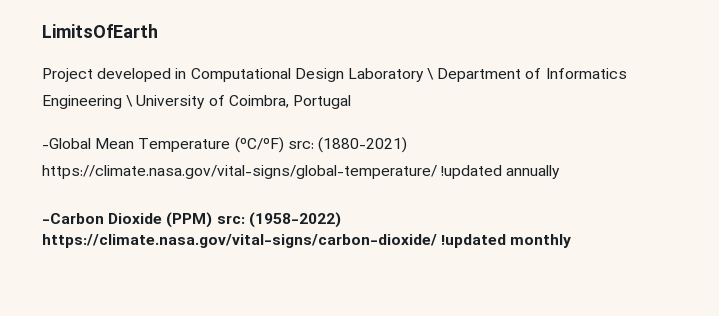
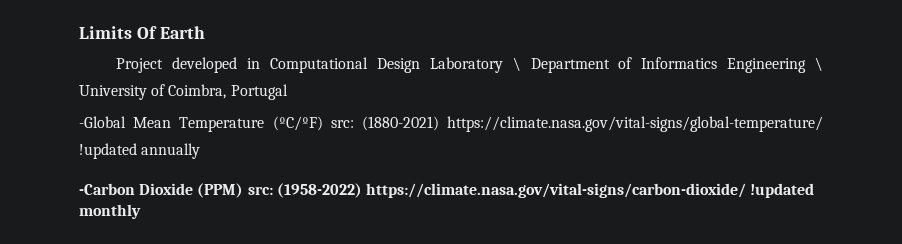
- LimitsOfEarth
+ Limits Of Earth

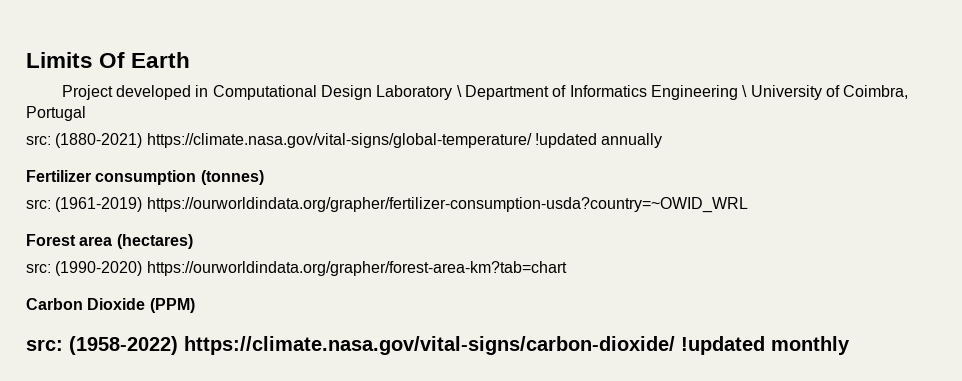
- -Global Mean Temperature (ºC/ºF) src: (1880-2021) https://climate.nasa.gov/vital-signs/global-temperature/ !updated annually
+ src: (1880-2021) https://climate.nasa.gov/vital-signs/global-temperature/ !updated annually
- -Carbon Dioxide (PPM) src: (1958-2022) https://climate.nasa.gov/vital-signs/carbon-dioxide/ !updated monthly
+ Fertilizer consumption (tonnes)
+ src: (1961-2019) https://ourworldindata.org/grapher/fertilizer-consumption-usda?country=~OWID_WRL
+ Forest area (hectares)
+ src: (1990-2020) https://ourworldindata.org/grapher/forest-area-km?tab=chart
+ Carbon Dioxide (PPM)
+ src: (1958-2022) https://climate.nasa.gov/vital-signs/carbon-dioxide/ !updated monthly

